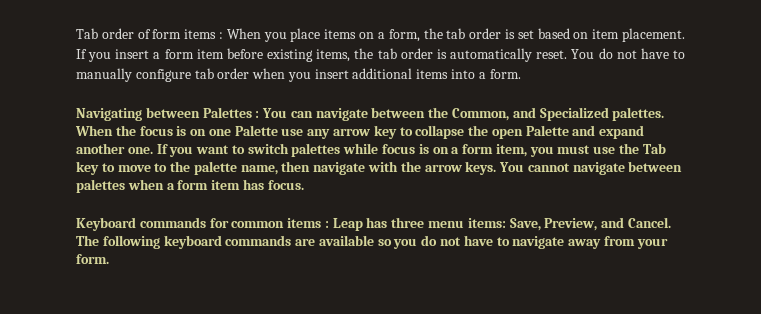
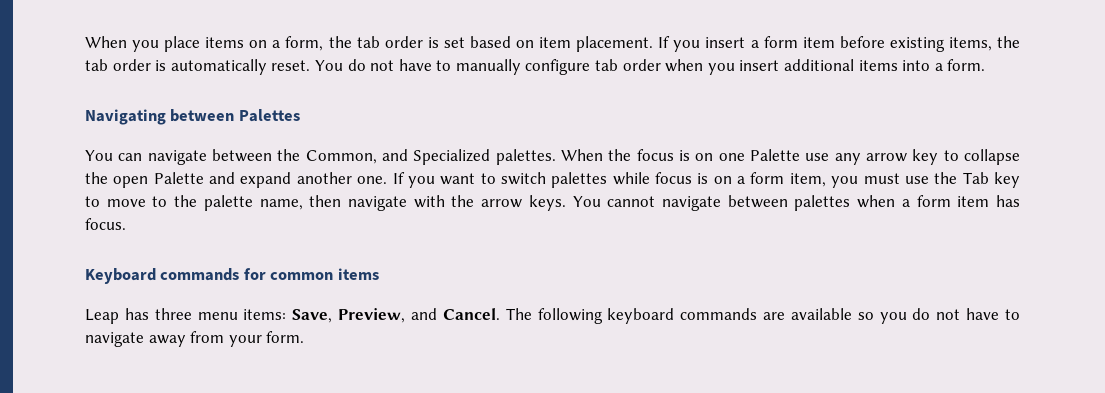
- Tab order of form items : When you place items on a form, the tab order is set based on item placement.
+ When you place items on a form, the tab order is set based on item placement.
- Navigating between Palettes : You can navigate between the Common, and Specialized palettes.
+ Navigating between Palettes
+ You can navigate between the Common, and Specialized palettes.
- Keyboard commands for common items : Leap has three menu items: Save, Preview, and Cancel.
+ Keyboard commands for common items
+ Leap has three menu items: Save, Preview, and Cancel.

